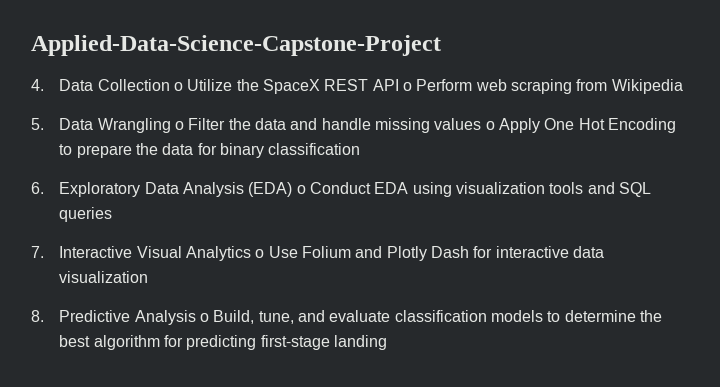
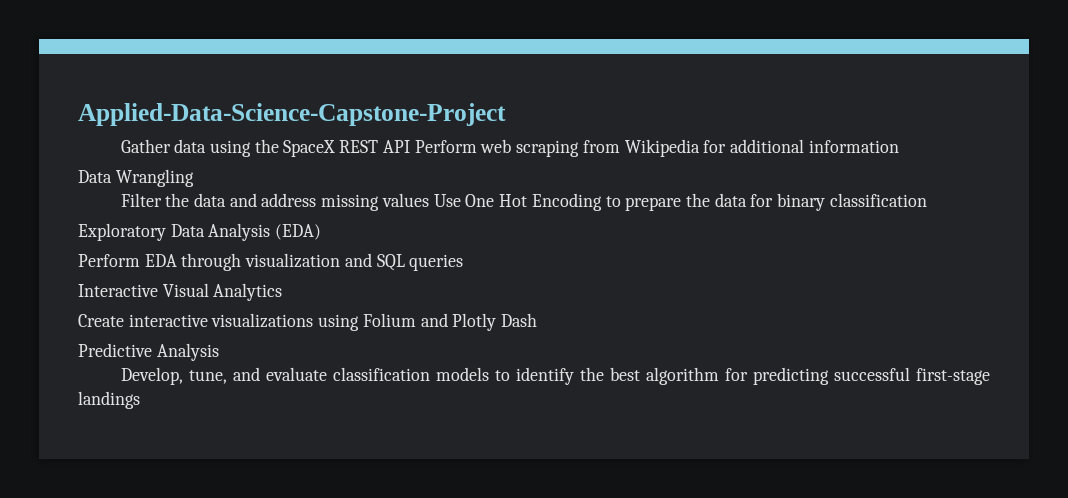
- 4. Data Collection o Utilize the SpaceX REST API o Perform web scraping from Wikipedia
- 5. Data Wrangling o Filter the data and handle missing values o Apply One Hot Encoding to prepare the data for binary classification
+ Gather data using the SpaceX REST API Perform web scraping from Wikipedia for additional information
+ Data Wrangling
+ Filter the data and address missing values Use One Hot Encoding to prepare the data for binary classification
- 6. Exploratory Data Analysis (EDA) o Conduct EDA using visualization tools and SQL queries
+ Exploratory Data Analysis (EDA)
+ Perform EDA through visualization and SQL queries
- 7. Interactive Visual Analytics o Use Folium and Plotly Dash for interactive data visualization
- 8. Predictive Analysis o Build, tune, and evaluate classification models to determine the best algorithm for predicting first-stage landing
+ Interactive Visual Analytics
+ Create interactive visualizations using Folium and Plotly Dash
+ Predictive Analysis
+ Develop, tune, and evaluate classification models to identify the best algorithm for predicting successful first-stage landings

